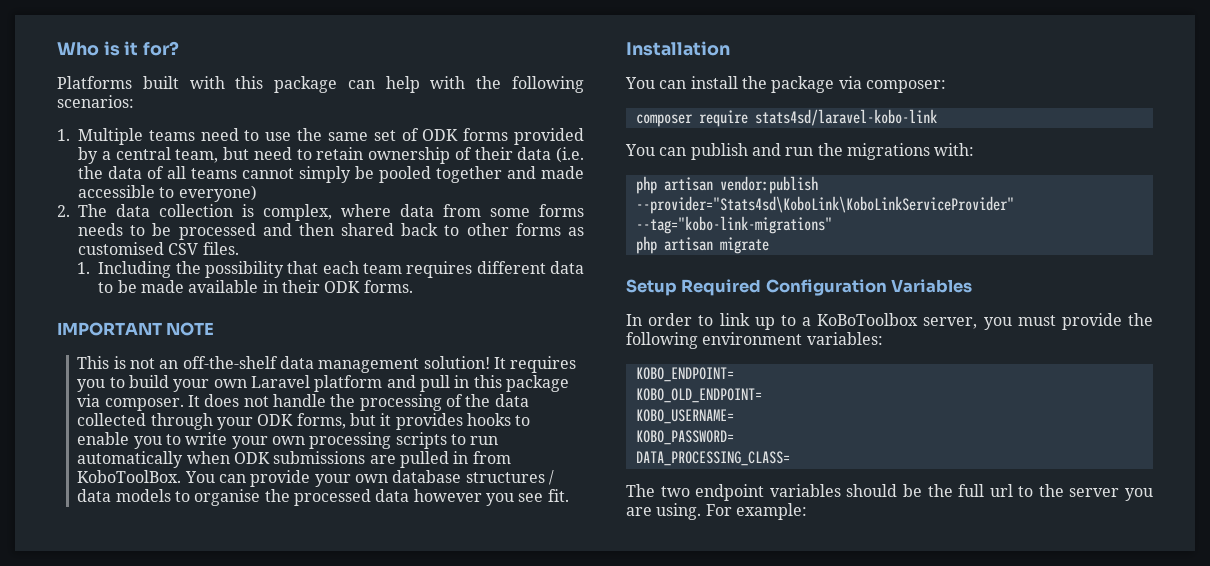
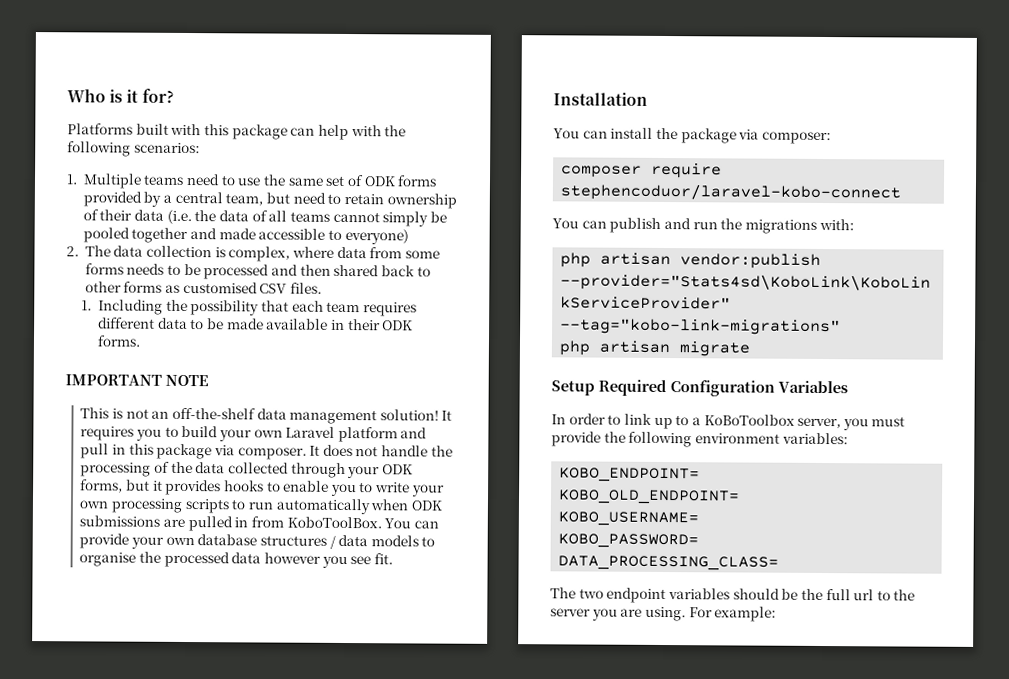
- composer require stats4sd/laravel-kobo-link
+ composer require stephencoduor/laravel-kobo-connect

